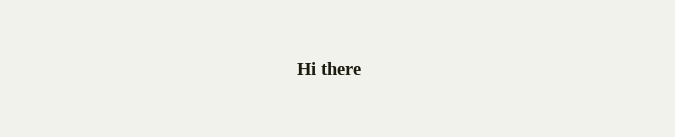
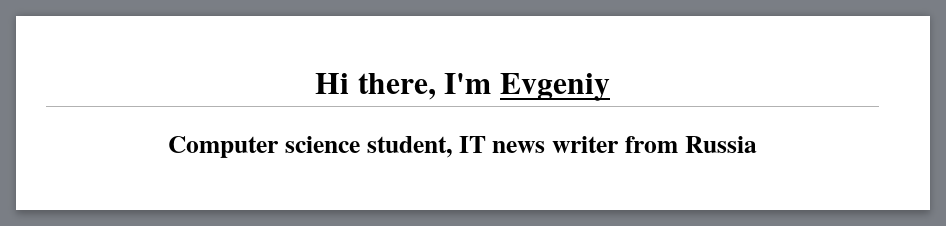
- Hi there
+ Hi there, I'm Evgeniy
+ Computer science student, IT news writer from Russia

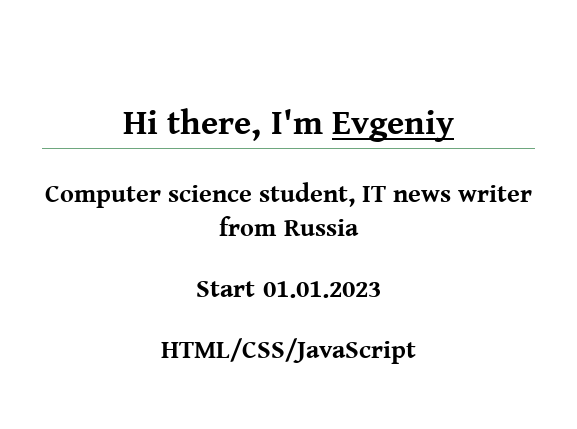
+ Start 01.01.2023
+ HTML/CSS/JavaScript

